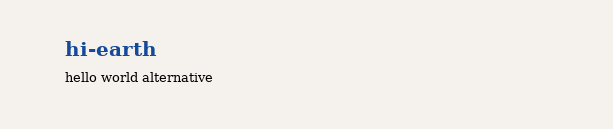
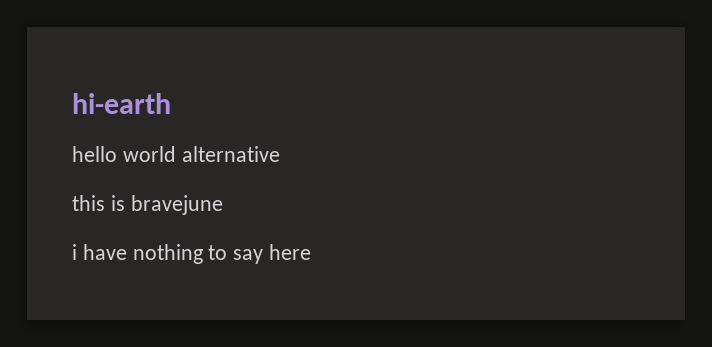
+ this is bravejune
+ i have nothing to say here

